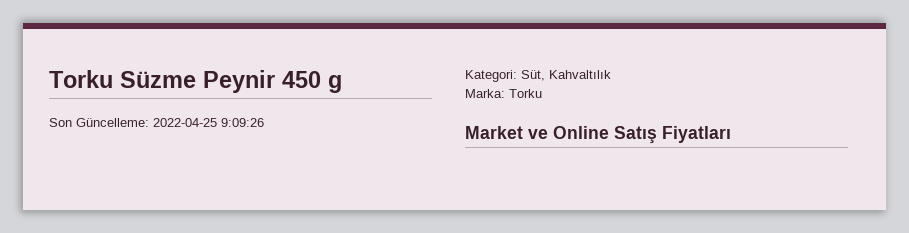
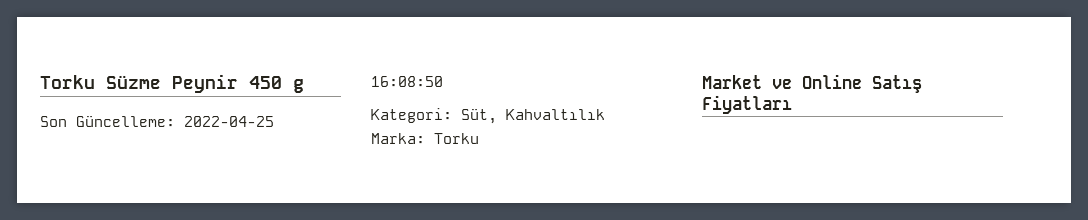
- Son Güncelleme: 2022-04-25 9:09:26
+ Son Güncelleme: 2022-04-25 16:08:50

